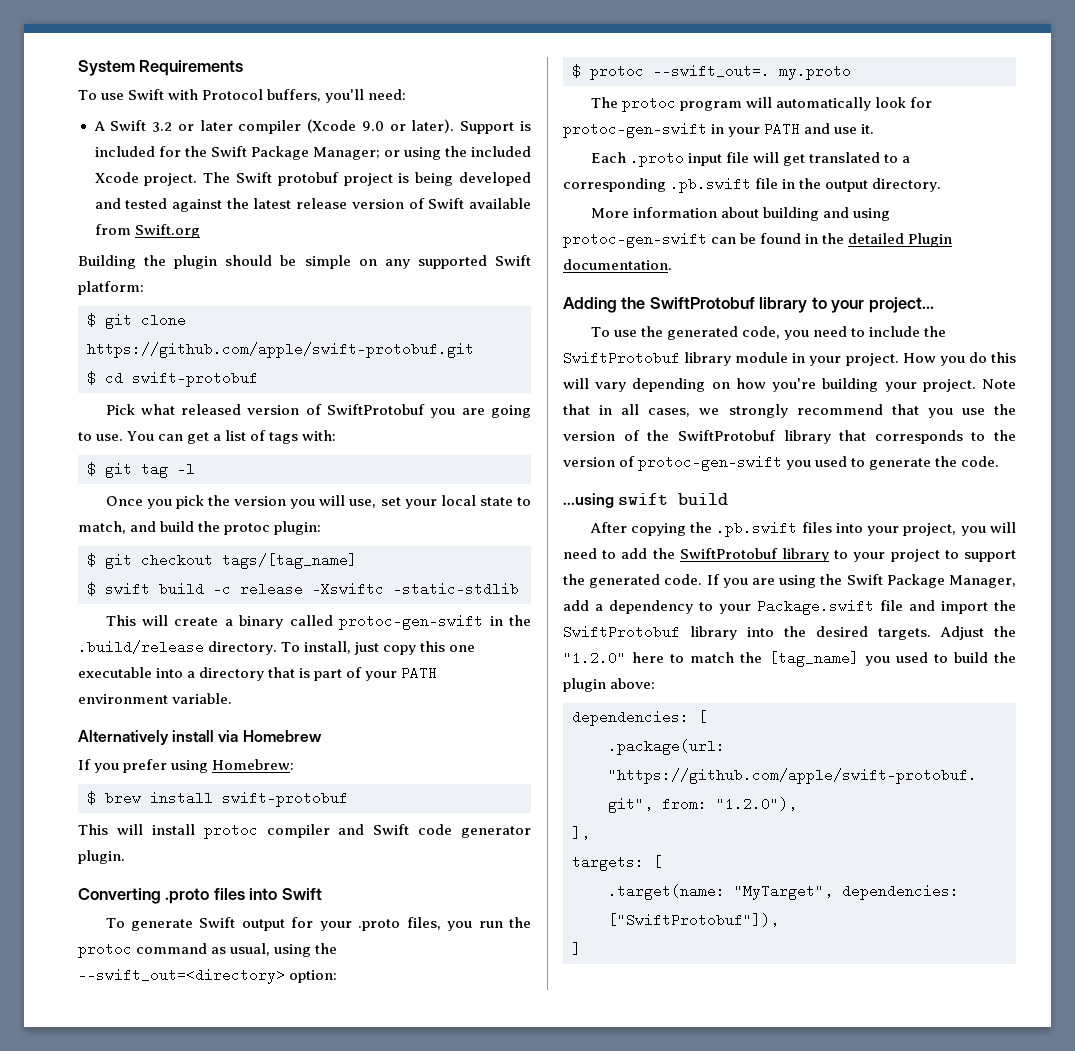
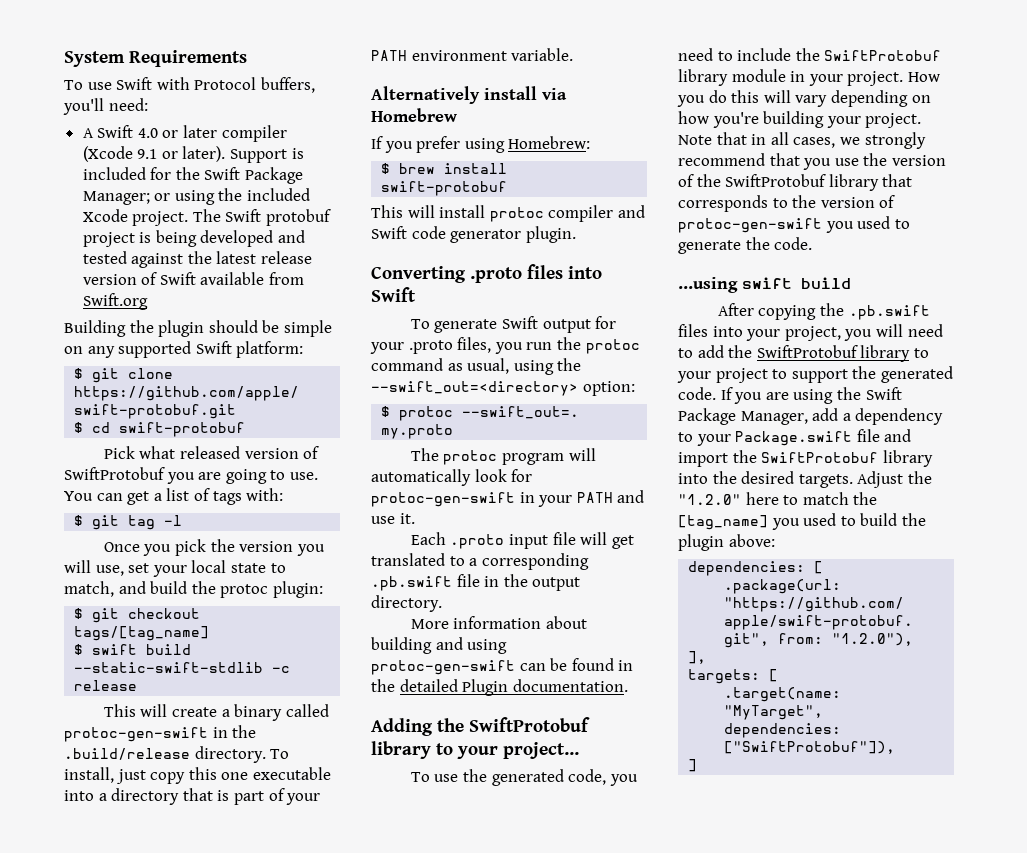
- A Swift 3.2 or later compiler (Xcode 9.0 or later).
+ A Swift 4.0 or later compiler (Xcode 9.1 or later).
- $ swift build -c release -Xswiftc -static-stdlib
+ $ swift build --static-swift-stdlib -c release

